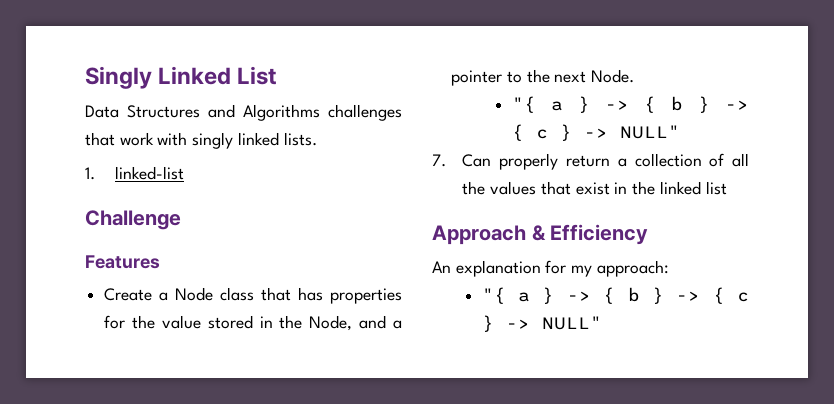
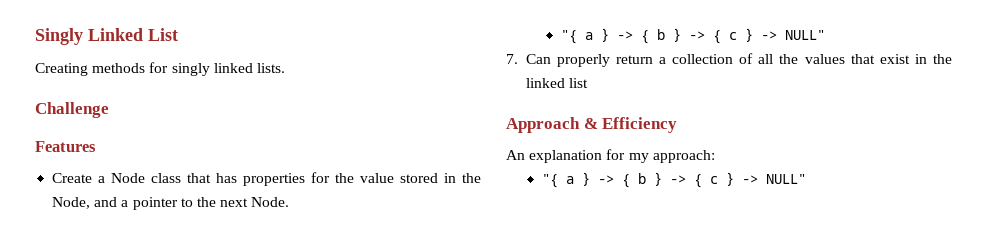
- Data Structures and Algorithms challenges that work with singly linked lists.
+ Creating methods for singly linked lists.
- 1. linked-list

